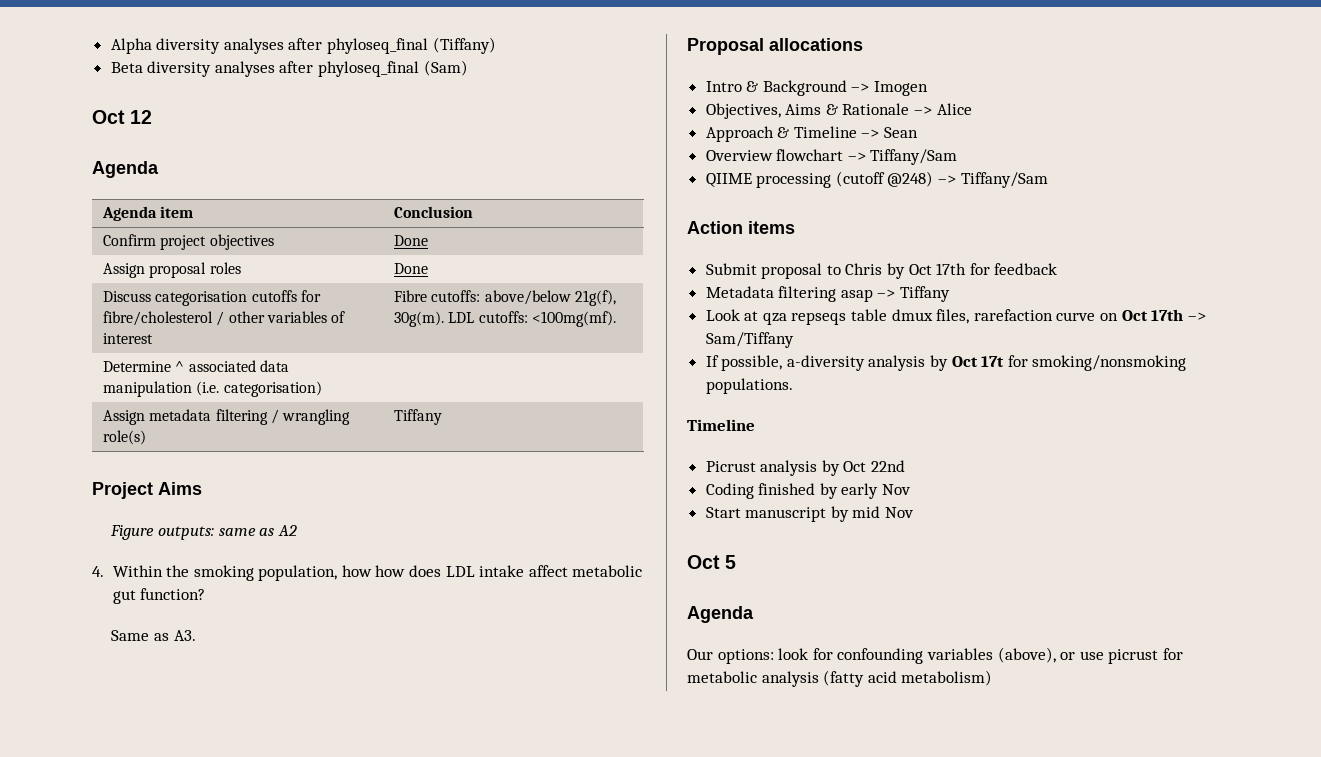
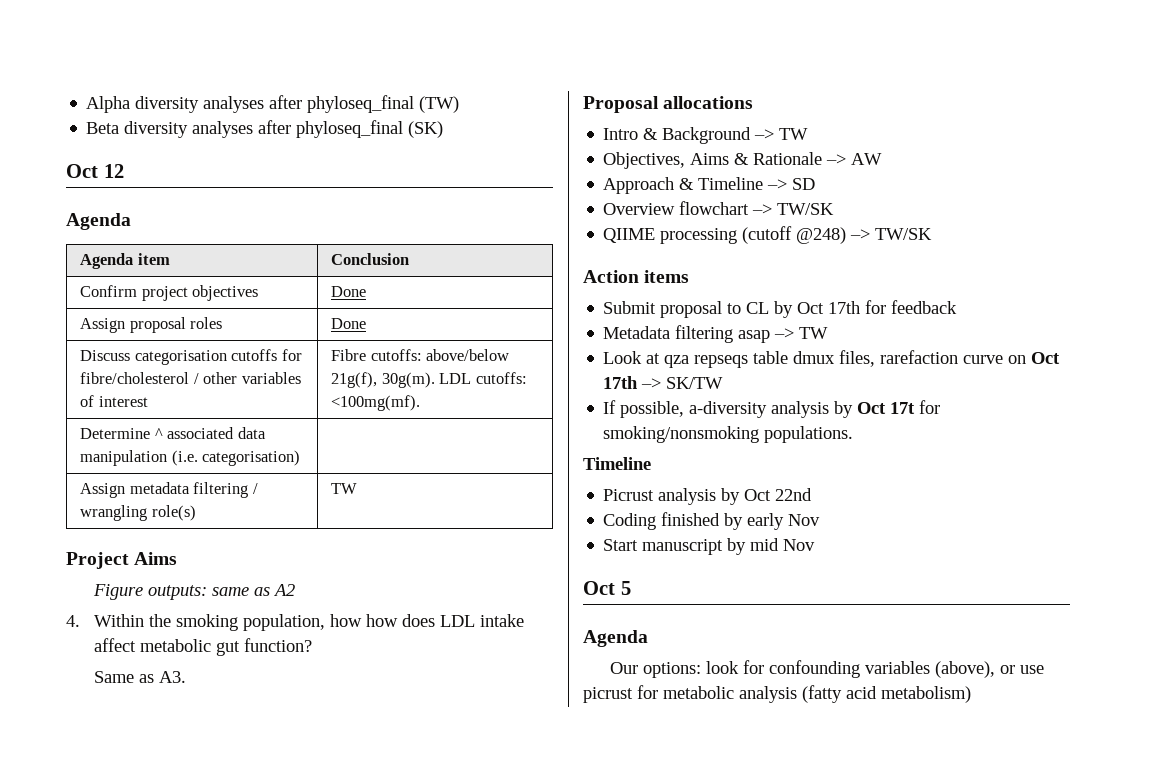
- Alpha diversity analyses after phyloseq_final (Tiffany)
+ Alpha diversity analyses after phyloseq_final (TW)
- Beta diversity analyses after phyloseq_final (Sam)
+ Beta diversity analyses after phyloseq_final (SK)
- Assign metadata filtering / wrangling role(s) | Tiffany
+ Assign metadata filtering / wrangling role(s) | TW
- Intro & Background –> Imogen
+ Intro & Background –> TW
- Objectives, Aims & Rationale –> Alice
+ Objectives, Aims & Rationale –> AW
- Approach & Timeline –> Sean
+ Approach & Timeline –> SD
- Overview flowchart –> Tiffany/Sam
+ Overview flowchart –> TW/SK
- QIIME processing (cutoff @248) –> Tiffany/Sam
+ QIIME processing (cutoff @248) –> TW/SK
- Submit proposal to Chris by Oct 17th for feedback
+ Submit proposal to CL by Oct 17th for feedback
- Metadata filtering asap –> Tiffany
+ Metadata filtering asap –> TW
- Look at qza repseqs table dmux files, rarefaction curve on Oct 17th –> Sam/Tiffany
+ Look at qza repseqs table dmux files, rarefaction curve on Oct 17th –> SK/TW

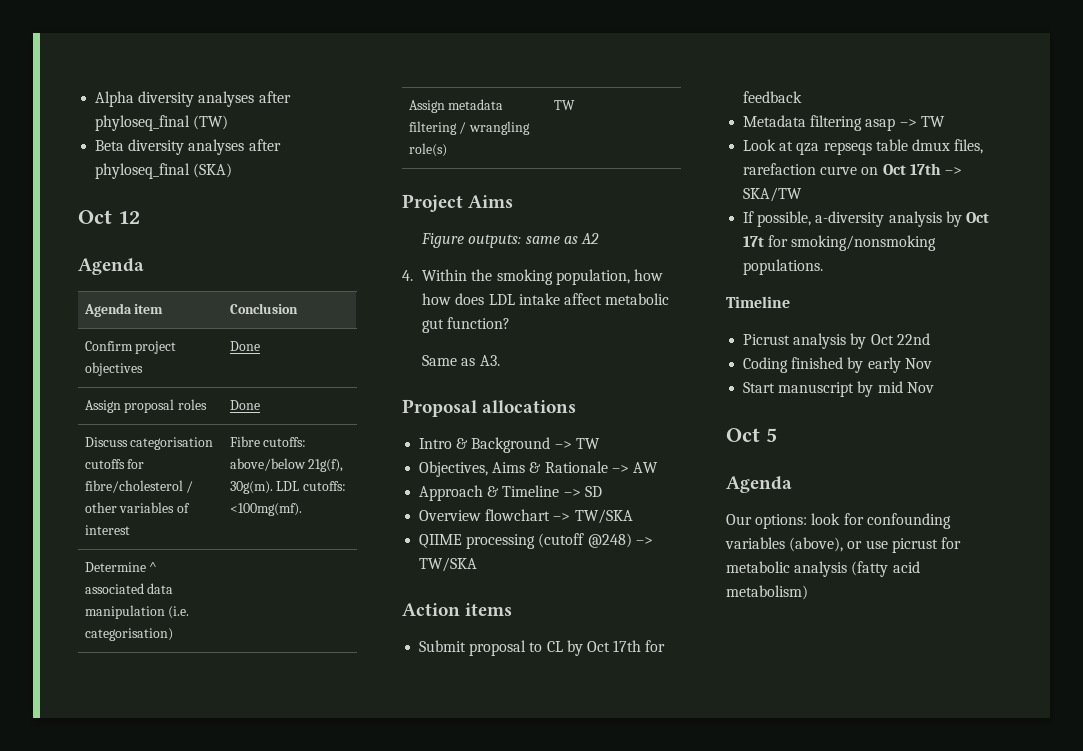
- Beta diversity analyses after phyloseq_final (SK)
+ Beta diversity analyses after phyloseq_final (SKA)
- Overview flowchart –> TW/SK
+ Overview flowchart –> TW/SKA
- QIIME processing (cutoff @248) –> TW/SK
+ QIIME processing (cutoff @248) –> TW/SKA
- Look at qza repseqs table dmux files, rarefaction curve on Oct 17th –> SK/TW
+ Look at qza repseqs table dmux files, rarefaction curve on Oct 17th –> SKA/TW

